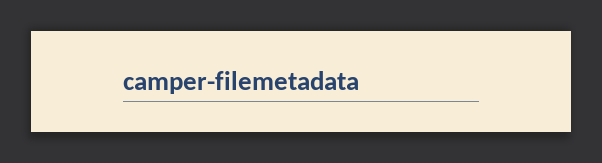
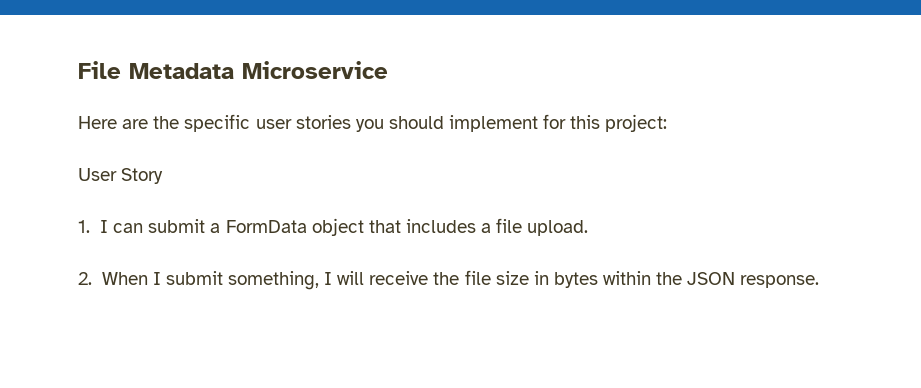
- camper-filemetadata
+ File Metadata Microservice
+ Here are the specific user stories you should implement for this project:
+ User Story
+ 1. I can submit a FormData object that includes a file upload.
+ 2. When I submit something, I will receive the file size in bytes within the JSON response.

